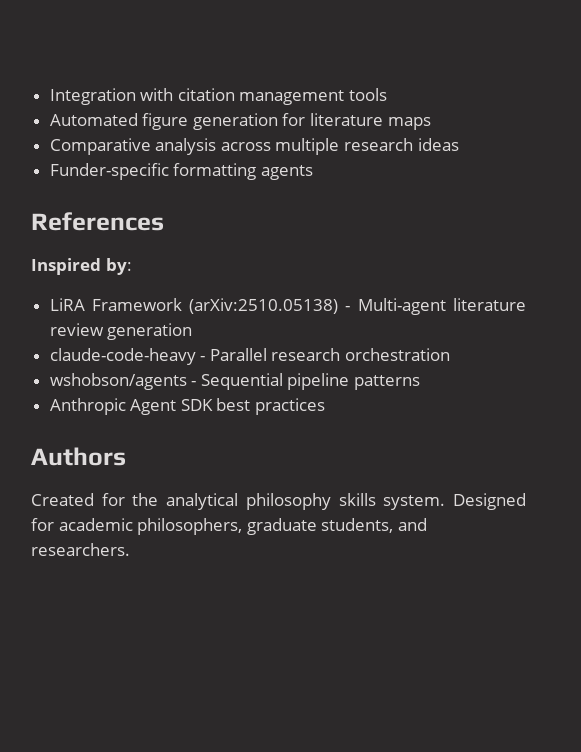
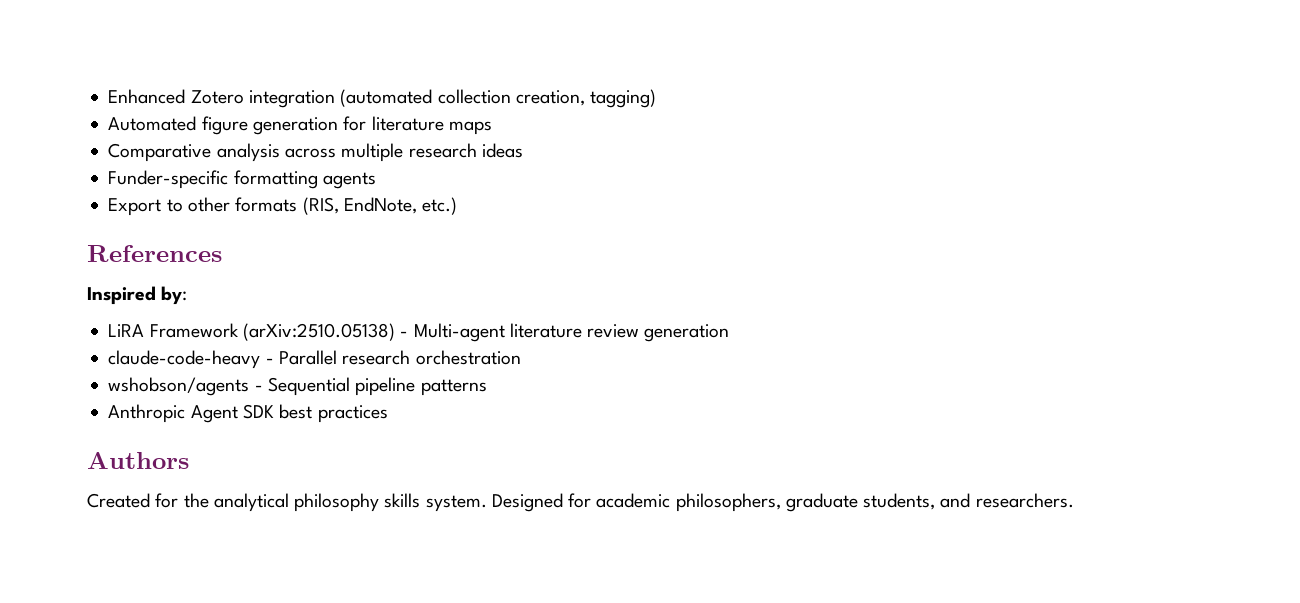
- Integration with citation management tools
+ Enhanced Zotero integration (automated collection creation, tagging)
+ Export to other formats (RIS, EndNote, etc.)

